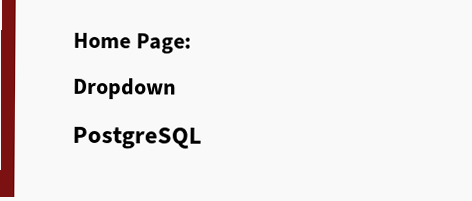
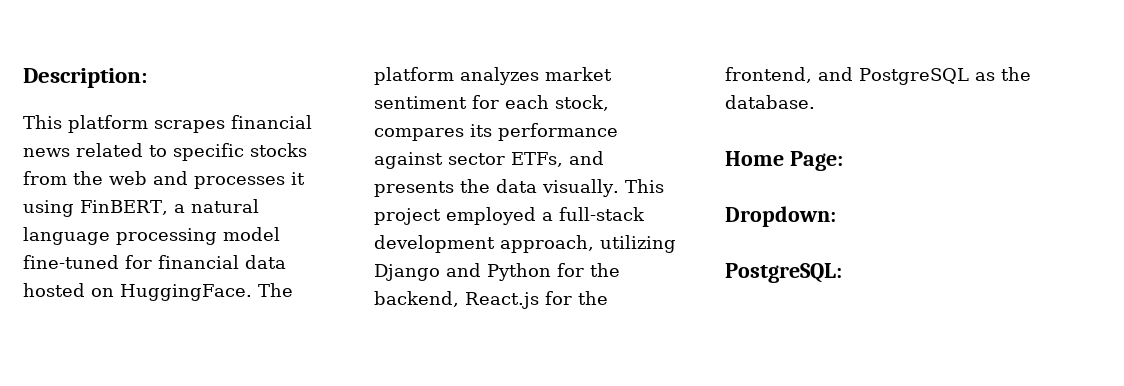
+ Description:
+ This platform scrapes financial news related to specific stocks from the web and processes it using FinBERT, a natural language processing model fine-tuned for financial data hosted on HuggingFace. The platform analyzes market sentiment for each stock, compares its performance against sector ETFs, and presents the data visually. This project employed a full-stack development approach, utilizing Django and Python for the backend, React.js for the frontend, and PostgreSQL as the database.
- Dropdown
- PostgreSQL
+ Dropdown:
+ PostgreSQL:

